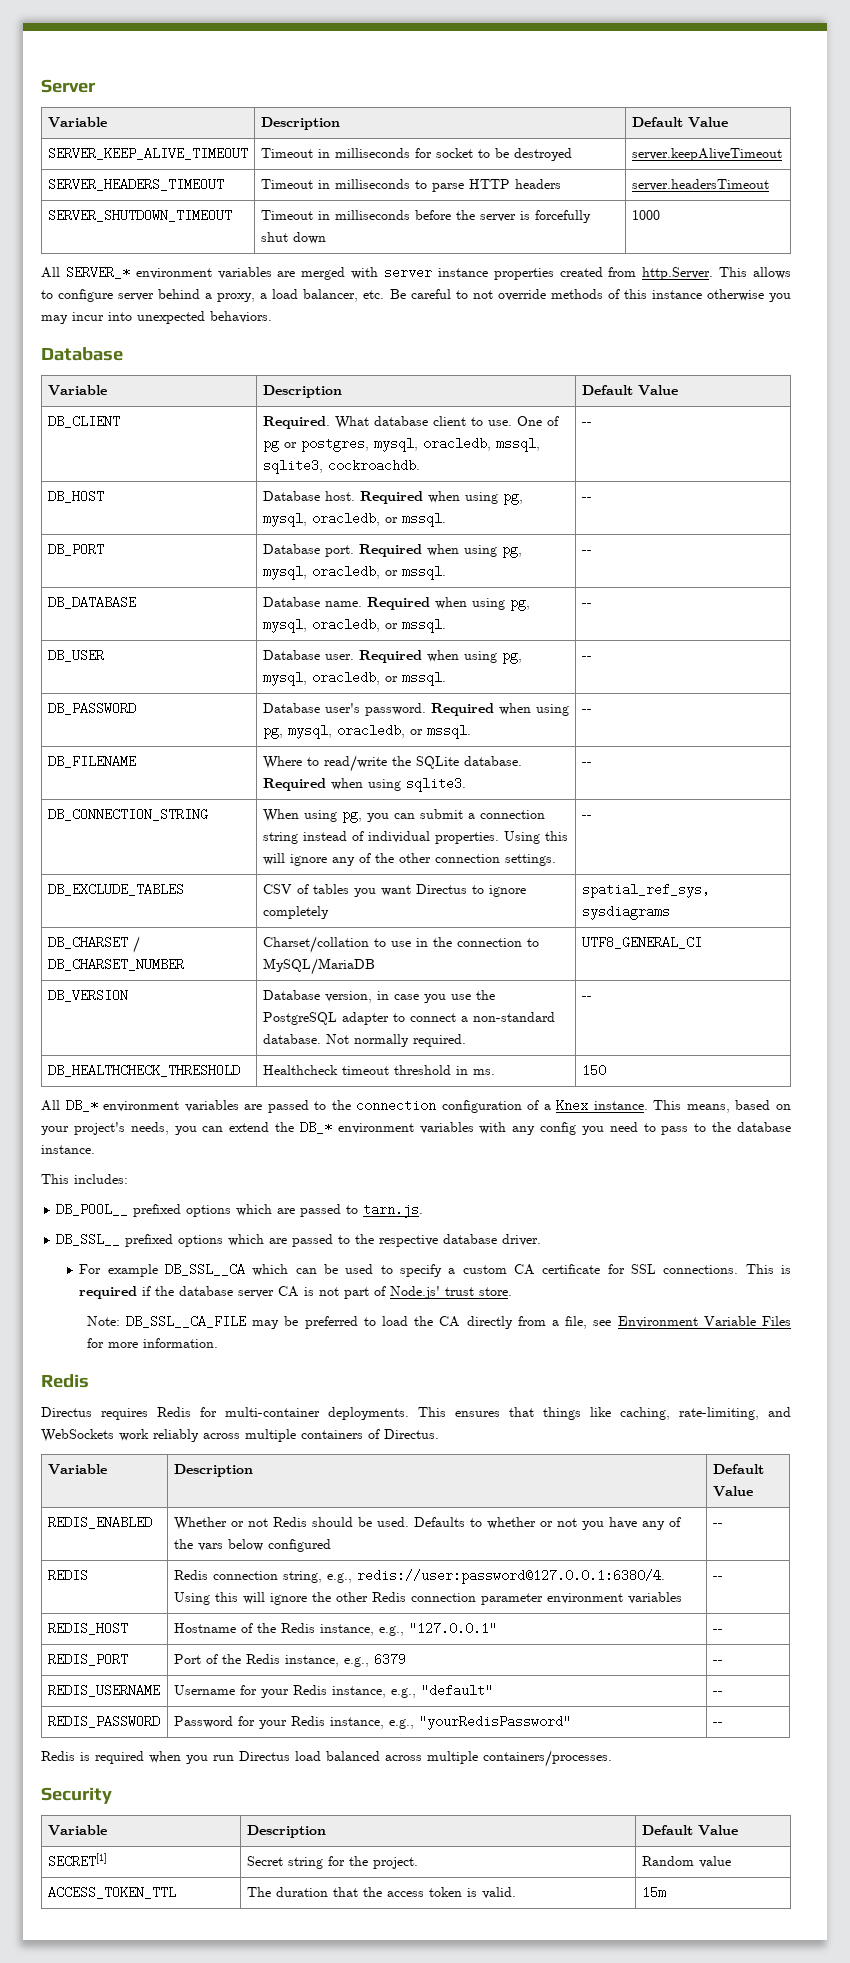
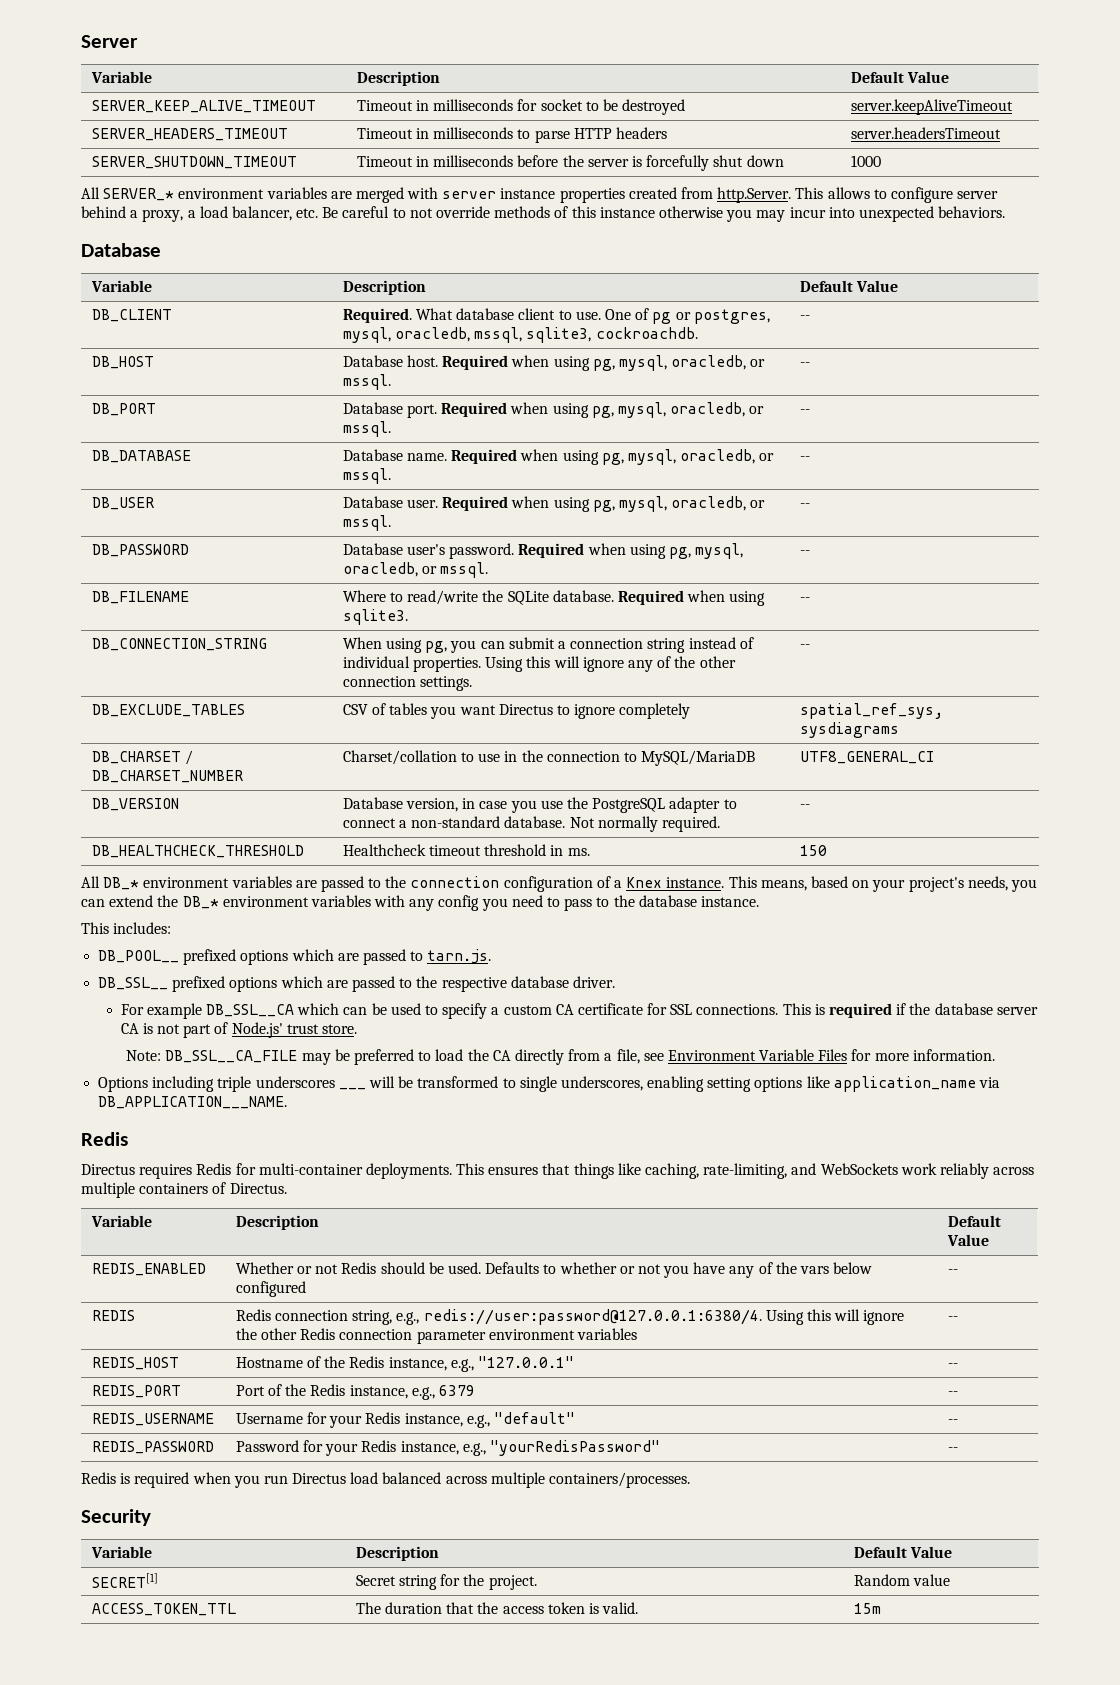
+ Options including triple underscores ___ will be transformed to single underscores, enabling setting options like application_name via DB_APPLICATION___NAME.

